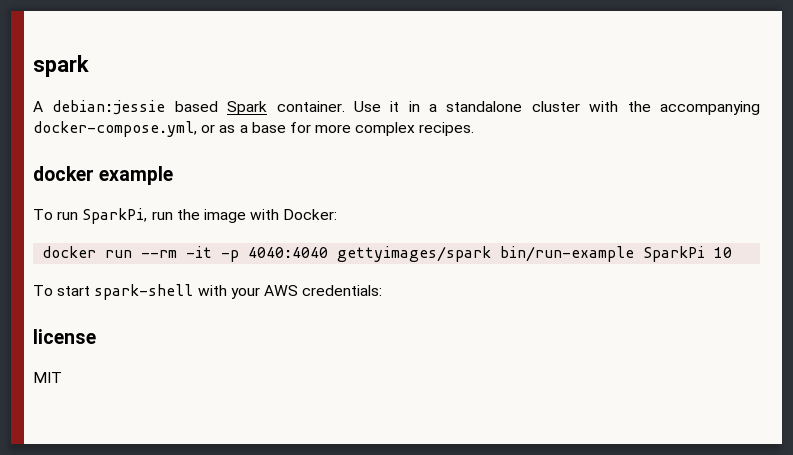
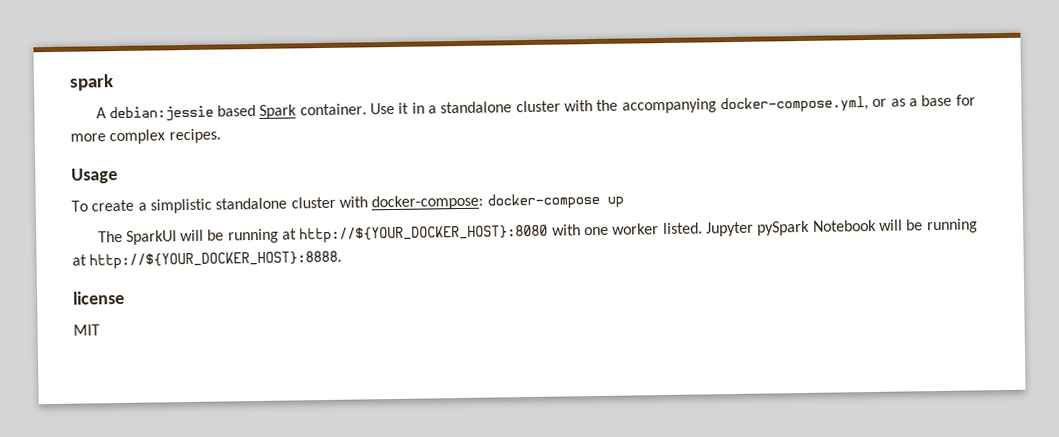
- docker example
- To run SparkPi, run the image with Docker:
- docker run --rm -it -p 4040:4040 gettyimages/spark bin/run-example SparkPi 10
- To start spark-shell with your AWS credentials:
+ Usage
+ To create a simplistic standalone cluster with docker-compose: docker-compose up
+ The SparkUI will be running at http://${YOUR_DOCKER_HOST}:8080 with one worker listed. Jupyter pySpark Notebook will be running at http://${YOUR_DOCKER_HOST}:8888.

